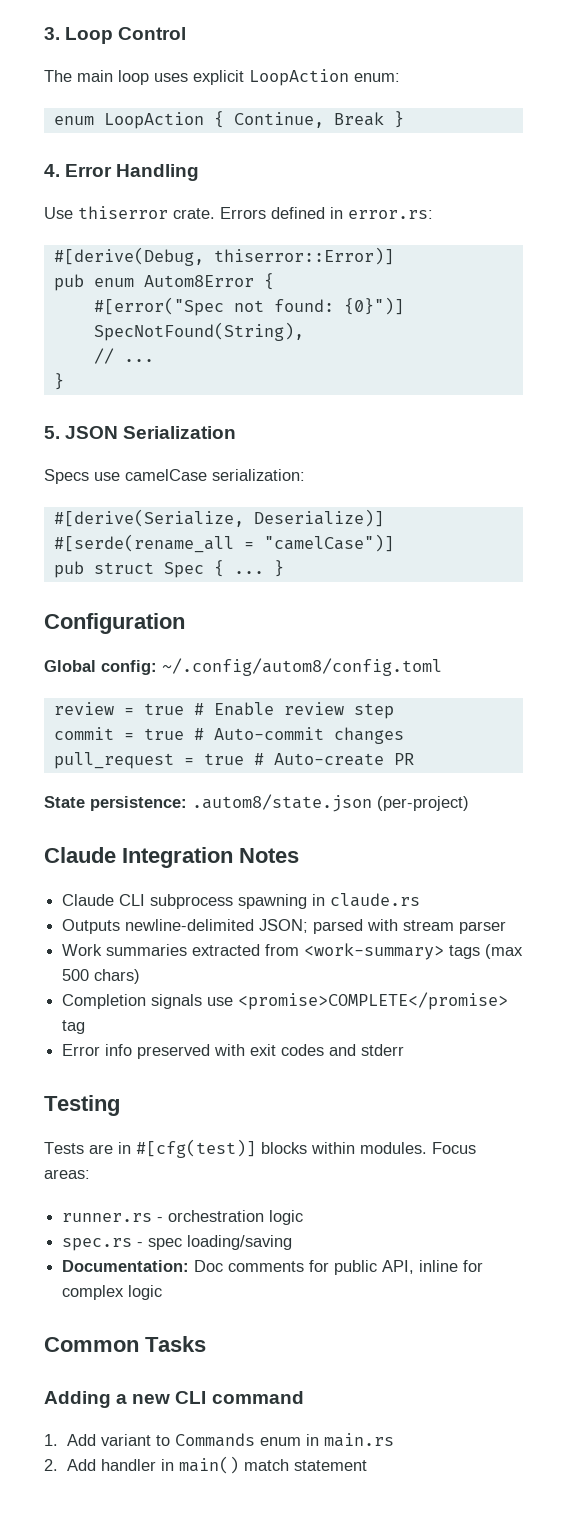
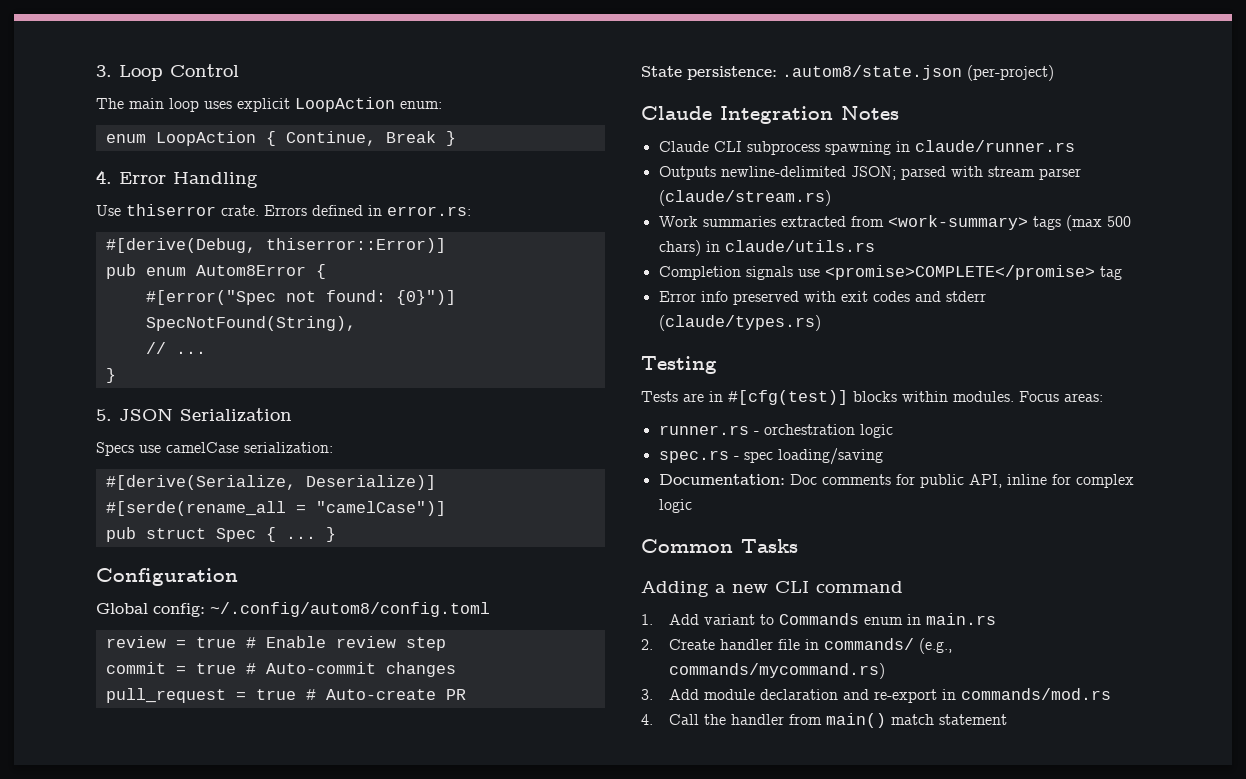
- Claude CLI subprocess spawning in claude.rs
+ Claude CLI subprocess spawning in claude/runner.rs
- Outputs newline-delimited JSON; parsed with stream parser
+ Outputs newline-delimited JSON; parsed with stream parser (claude/stream.rs)
- Work summaries extracted from <work-summary> tags (max 500 chars)
+ Work summaries extracted from <work-summary> tags (max 500 chars) in claude/utils.rs
- Error info preserved with exit codes and stderr
+ Error info preserved with exit codes and stderr (claude/types.rs)
- 2. Add handler in main() match statement
+ 2. Create handler file in commands/ (e.g., commands/mycommand.rs)
+ 3. Add module declaration and re-export in commands/mod.rs
+ 4. Call the handler from main() match statement

